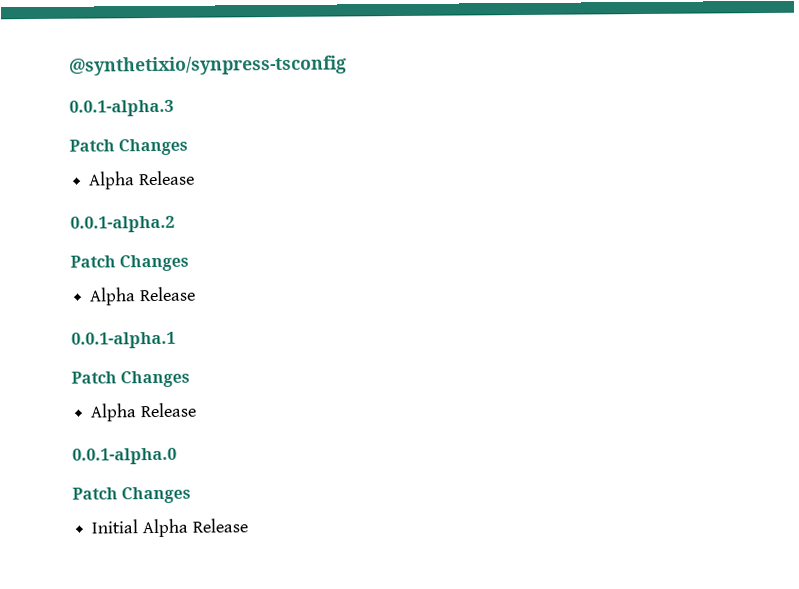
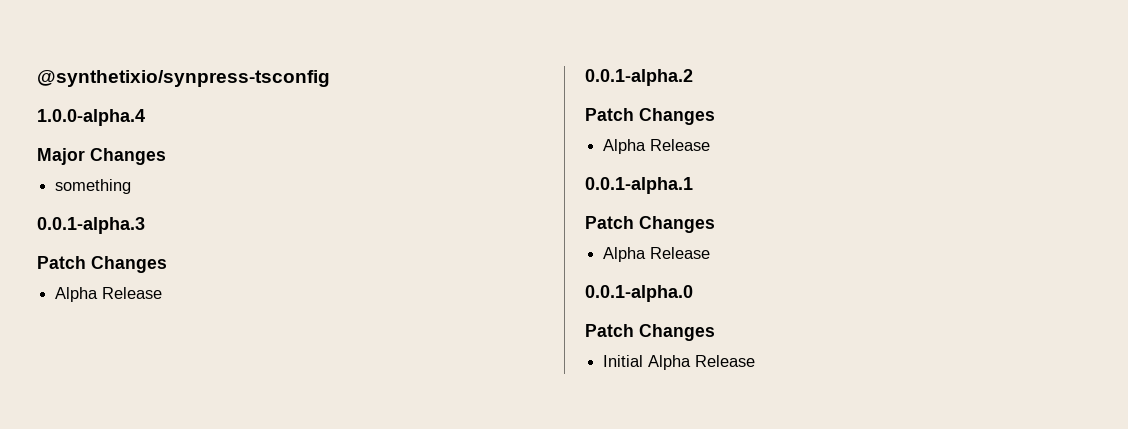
+ 1.0.0-alpha.4
+ Major Changes
+ something

